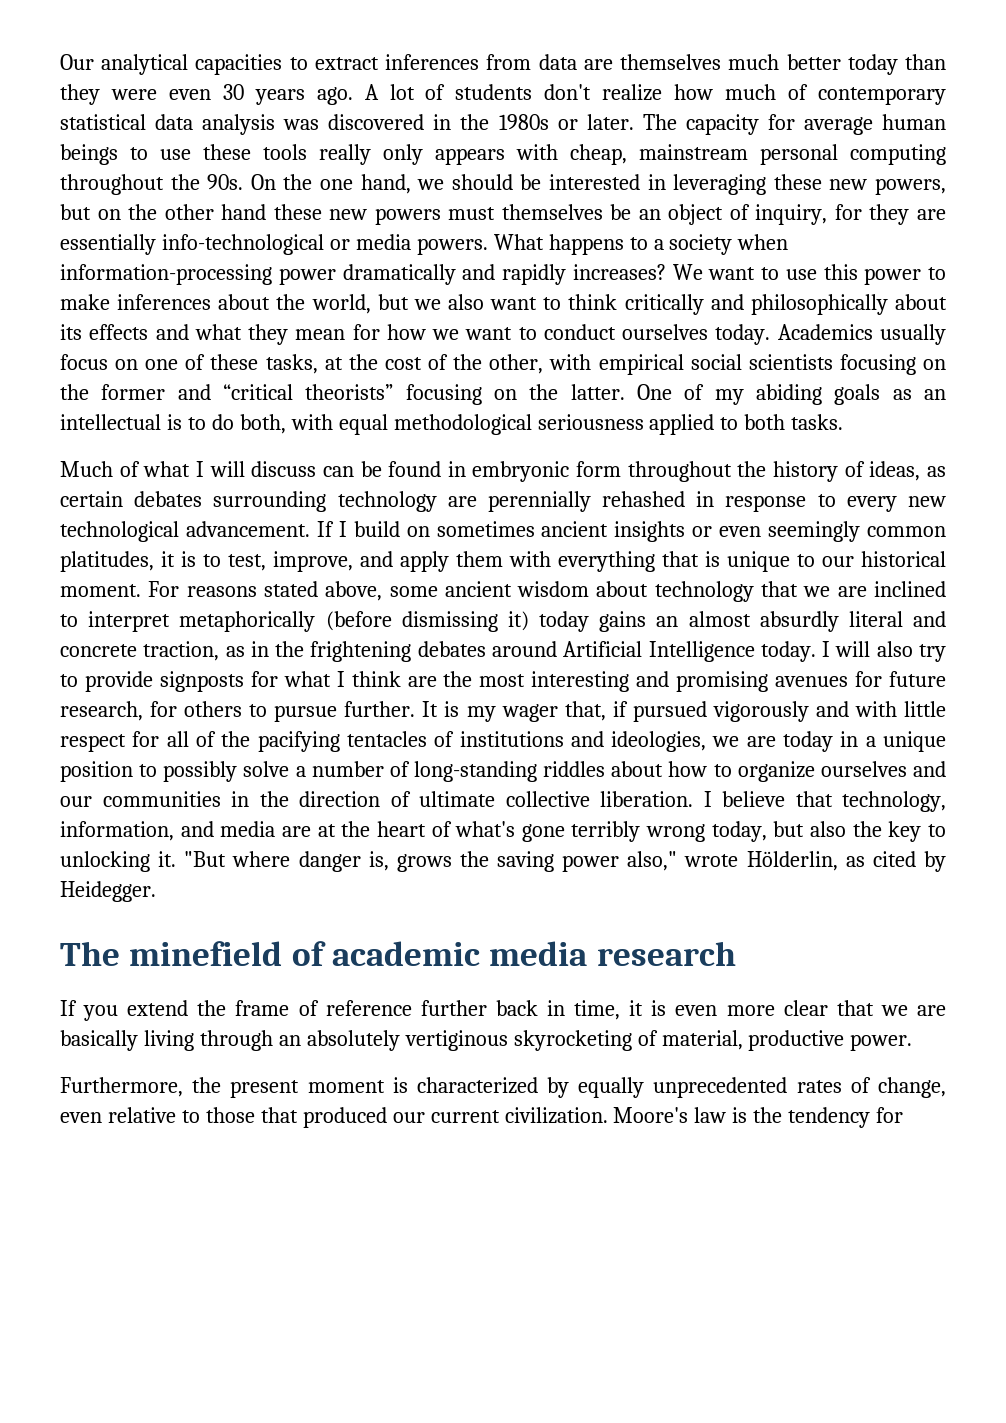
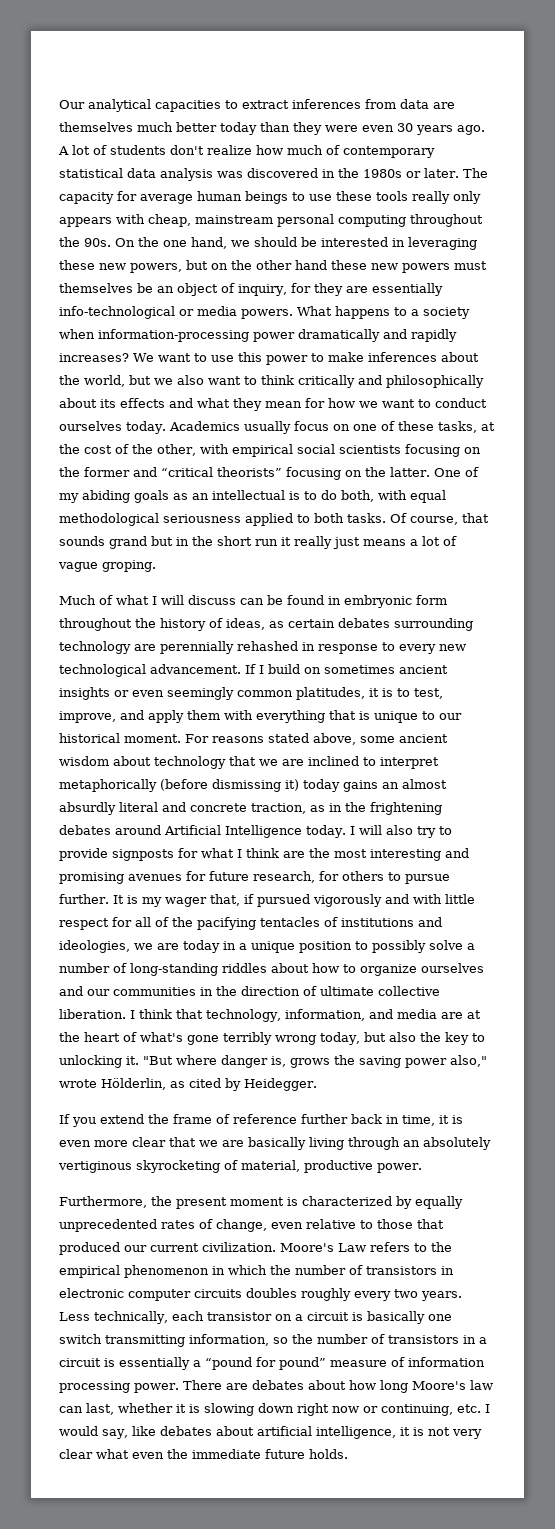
+ Of course, that sounds grand but in the short run it really just means a lot of vague groping.
- I believe that technology, information, and media are at the heart of what's gone terribly wrong today, but also the key to unlocking it.
+ I think that technology, information, and media are at the heart of what's gone terribly wrong today, but also the key to unlocking it.
- The minefield of academic media research
- Moore's law is the tendency for
+ Moore's Law refers to the empirical phenomenon in which the number of transistors in electronic computer circuits doubles roughly every two years. Less technically, each transistor on a circuit is basically one switch transmitting information, so the number of transistors in a circuit is essentially a “pound for pound” measure of information processing power. There are debates about how long Moore's law can last, whether it is slowing down right now or continuing, etc. I would say, like debates about artificial intelligence, it is not very clear what even the immediate future holds.

